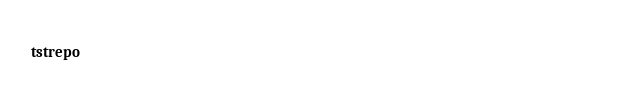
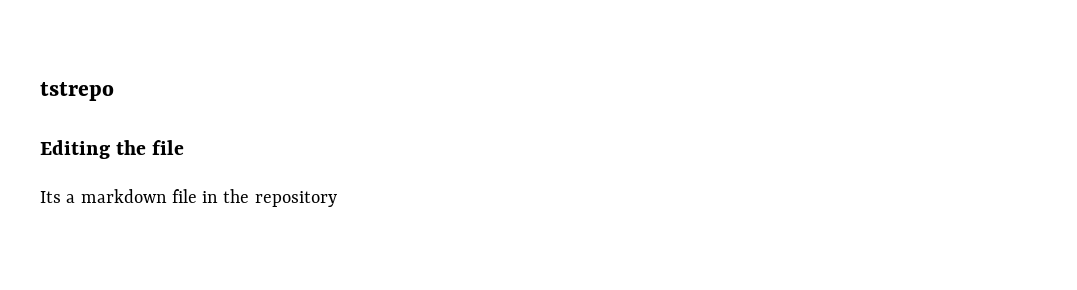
+ Editing the file
+ Its a markdown file in the repository

